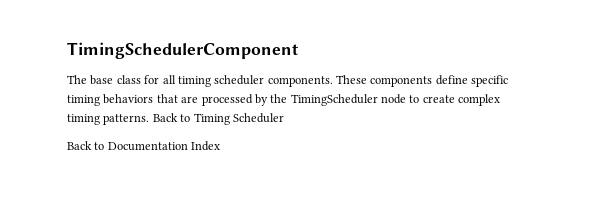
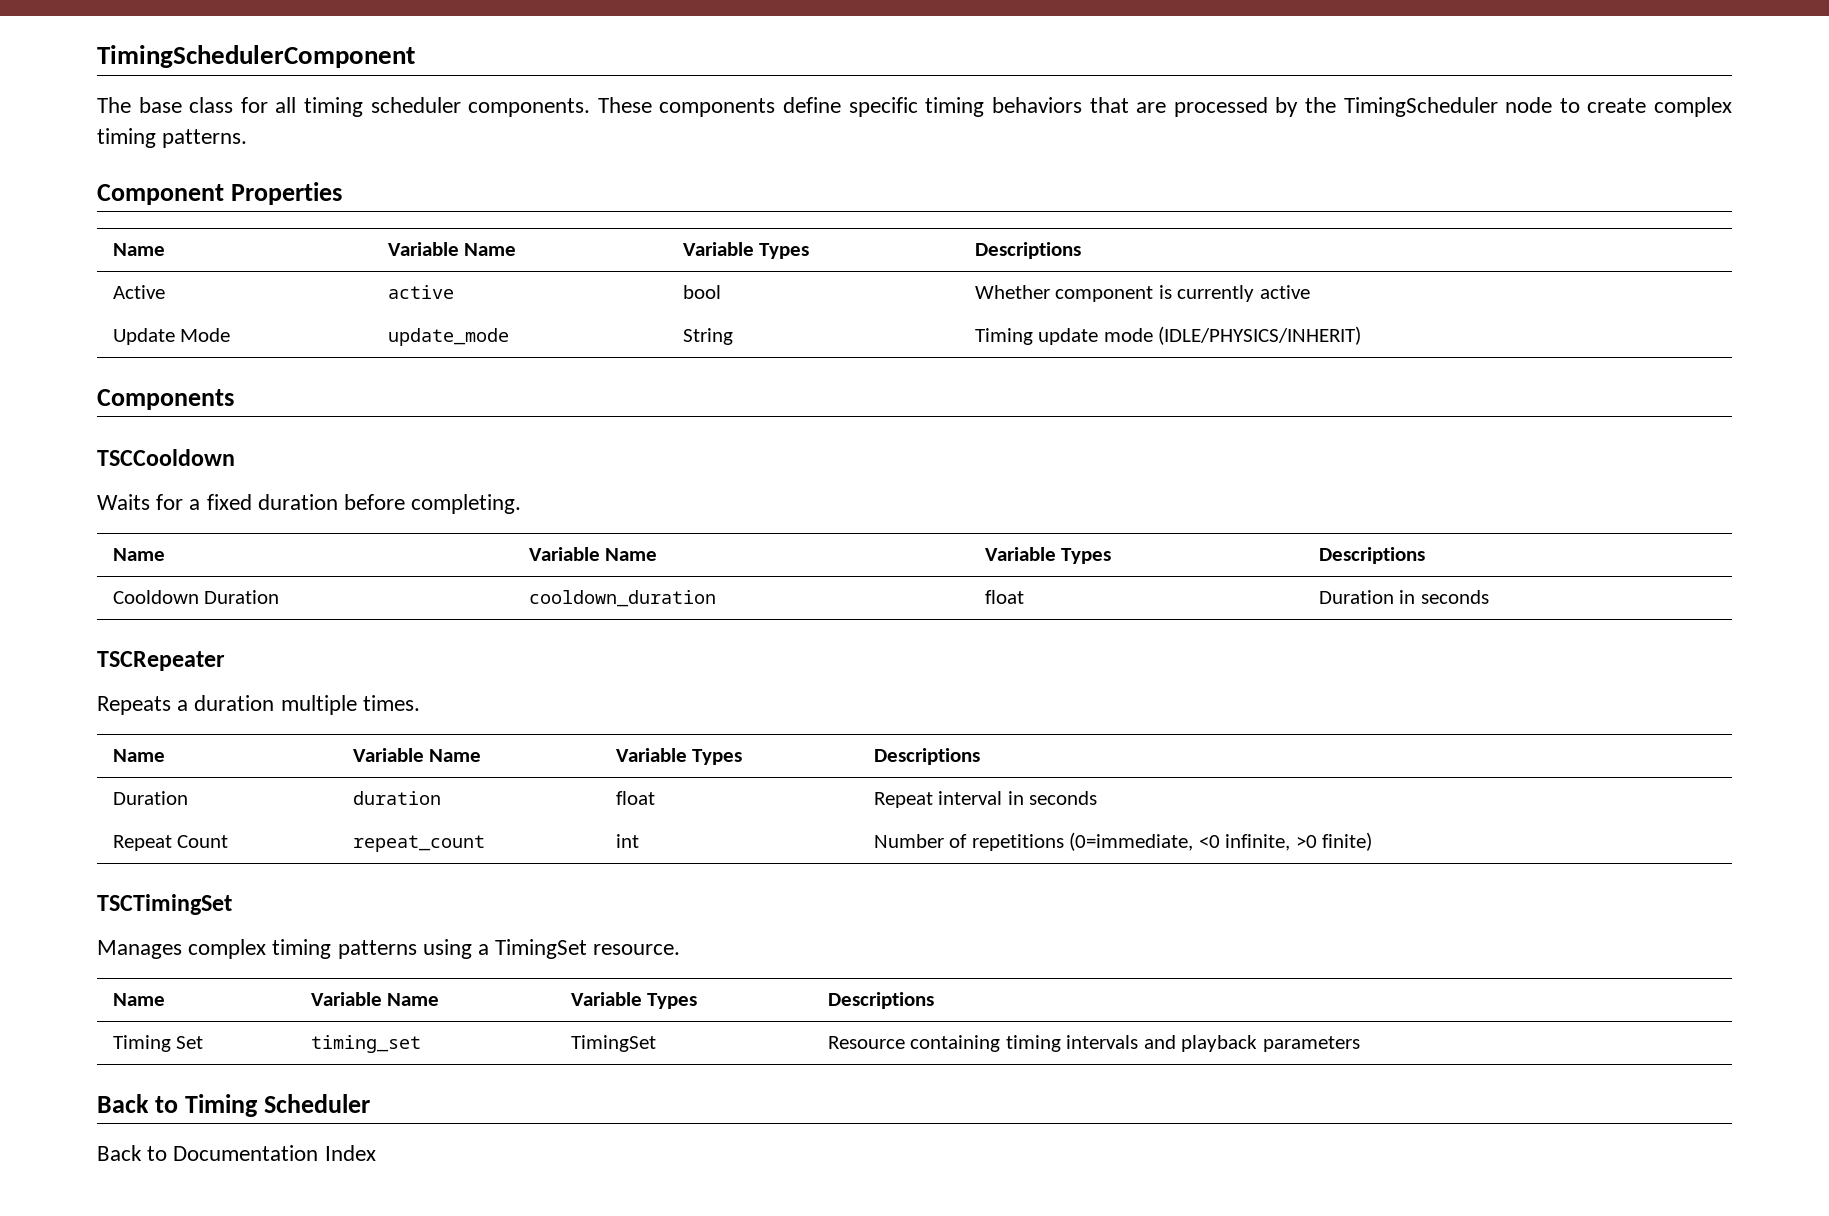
- These components define specific timing behaviors that are processed by the TimingScheduler node to create complex timing patterns. Back to Timing Scheduler
+ These components define specific timing behaviors that are processed by the TimingScheduler node to create complex timing patterns.
+ Component Properties
+ Name | Variable Name | Variable Types | Descriptions
+ Active | active | bool | Whether component is currently active
+ Update Mode | update_mode | String | Timing update mode (IDLE/PHYSICS/INHERIT)
+ Components
+ TSCCooldown
+ Waits for a fixed duration before completing.
+ Name | Variable Name | Variable Types | Descriptions
+ Cooldown Duration | cooldown_duration | float | Duration in seconds
+ TSCRepeater
+ Repeats a duration multiple times.
+ Name | Variable Name | Variable Types | Descriptions
+ Duration | duration | float | Repeat interval in seconds
+ Repeat Count | repeat_count | int | Number of repetitions (0=immediate, <0 infinite, >0 finite)
+ TSCTimingSet
+ Manages complex timing patterns using a TimingSet resource.
+ Name | Variable Name | Variable Types | Descriptions
+ Timing Set | timing_set | TimingSet | Resource containing timing intervals and playback parameters
+ Back to Timing Scheduler

